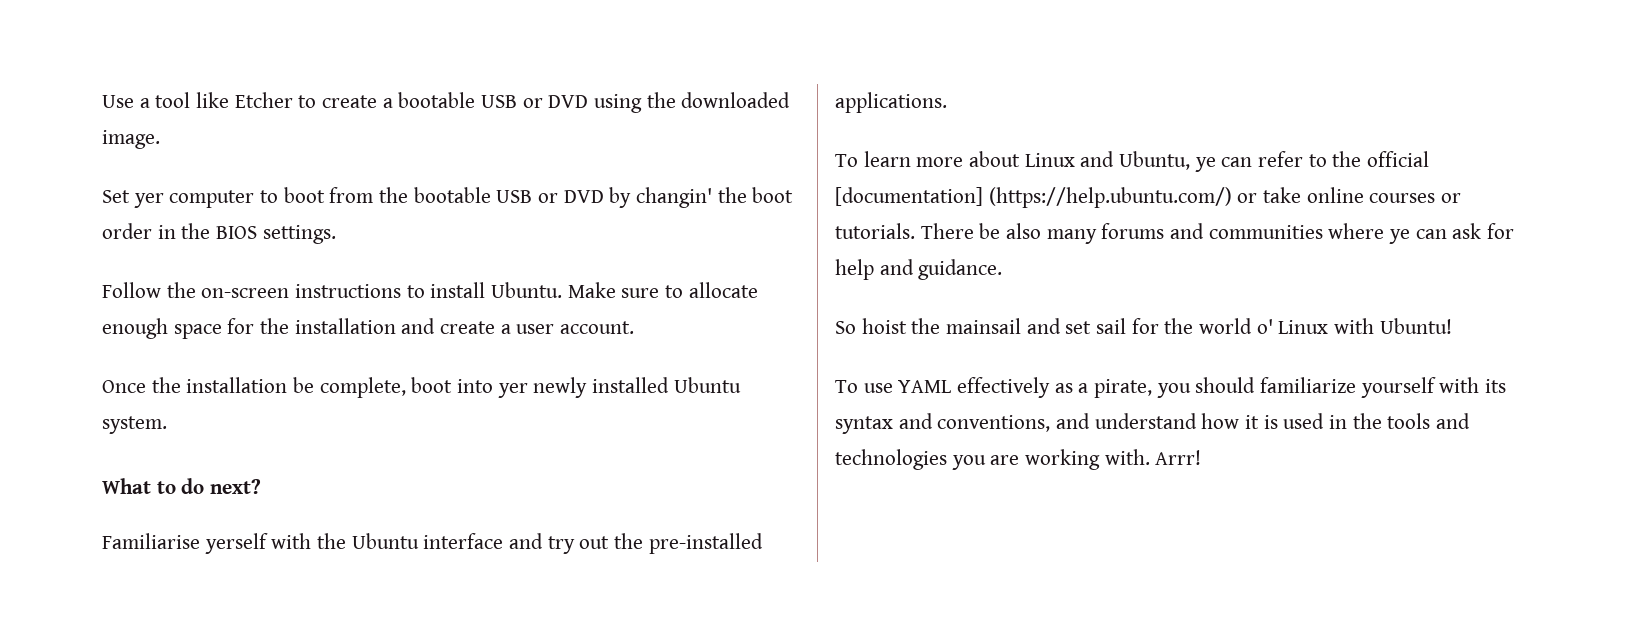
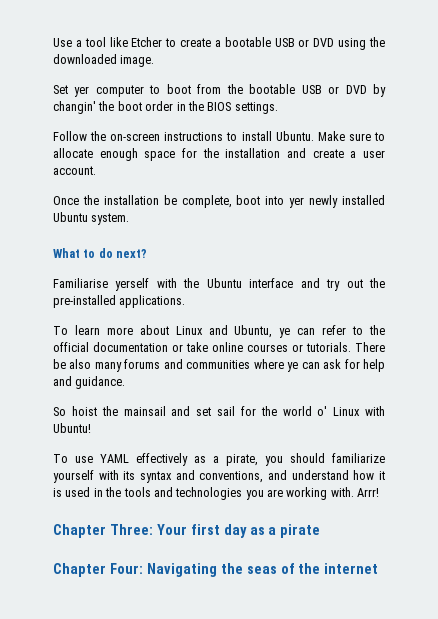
- To learn more about Linux and Ubuntu, ye can refer to the official [documentation] (https://help.ubuntu.com/) or take online courses or tutorials.
+ To learn more about Linux and Ubuntu, ye can refer to the official documentation or take online courses or tutorials.
+ Chapter Three: Your first day as a pirate
+ Chapter Four: Navigating the seas of the internet

